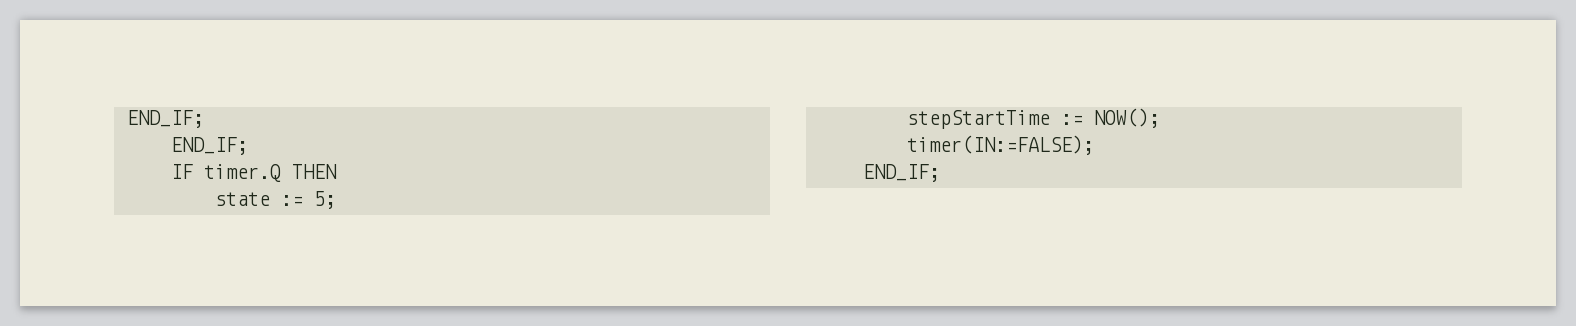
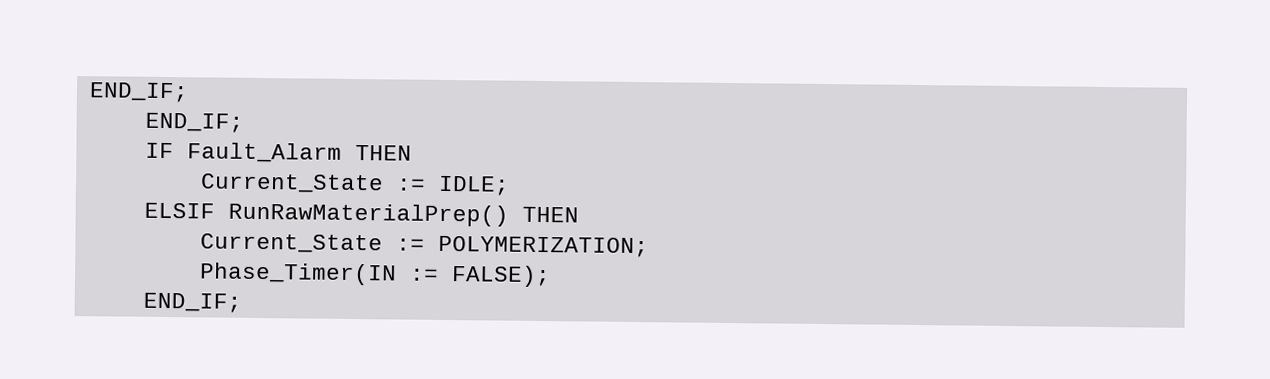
- IF timer.Q THEN
- state := 5;
- stepStartTime := NOW();
- timer(IN:=FALSE);
+ IF Fault_Alarm THEN
+ Current_State := IDLE;
+ ELSIF RunRawMaterialPrep() THEN
+ Current_State := POLYMERIZATION;
+ Phase_Timer(IN := FALSE);

